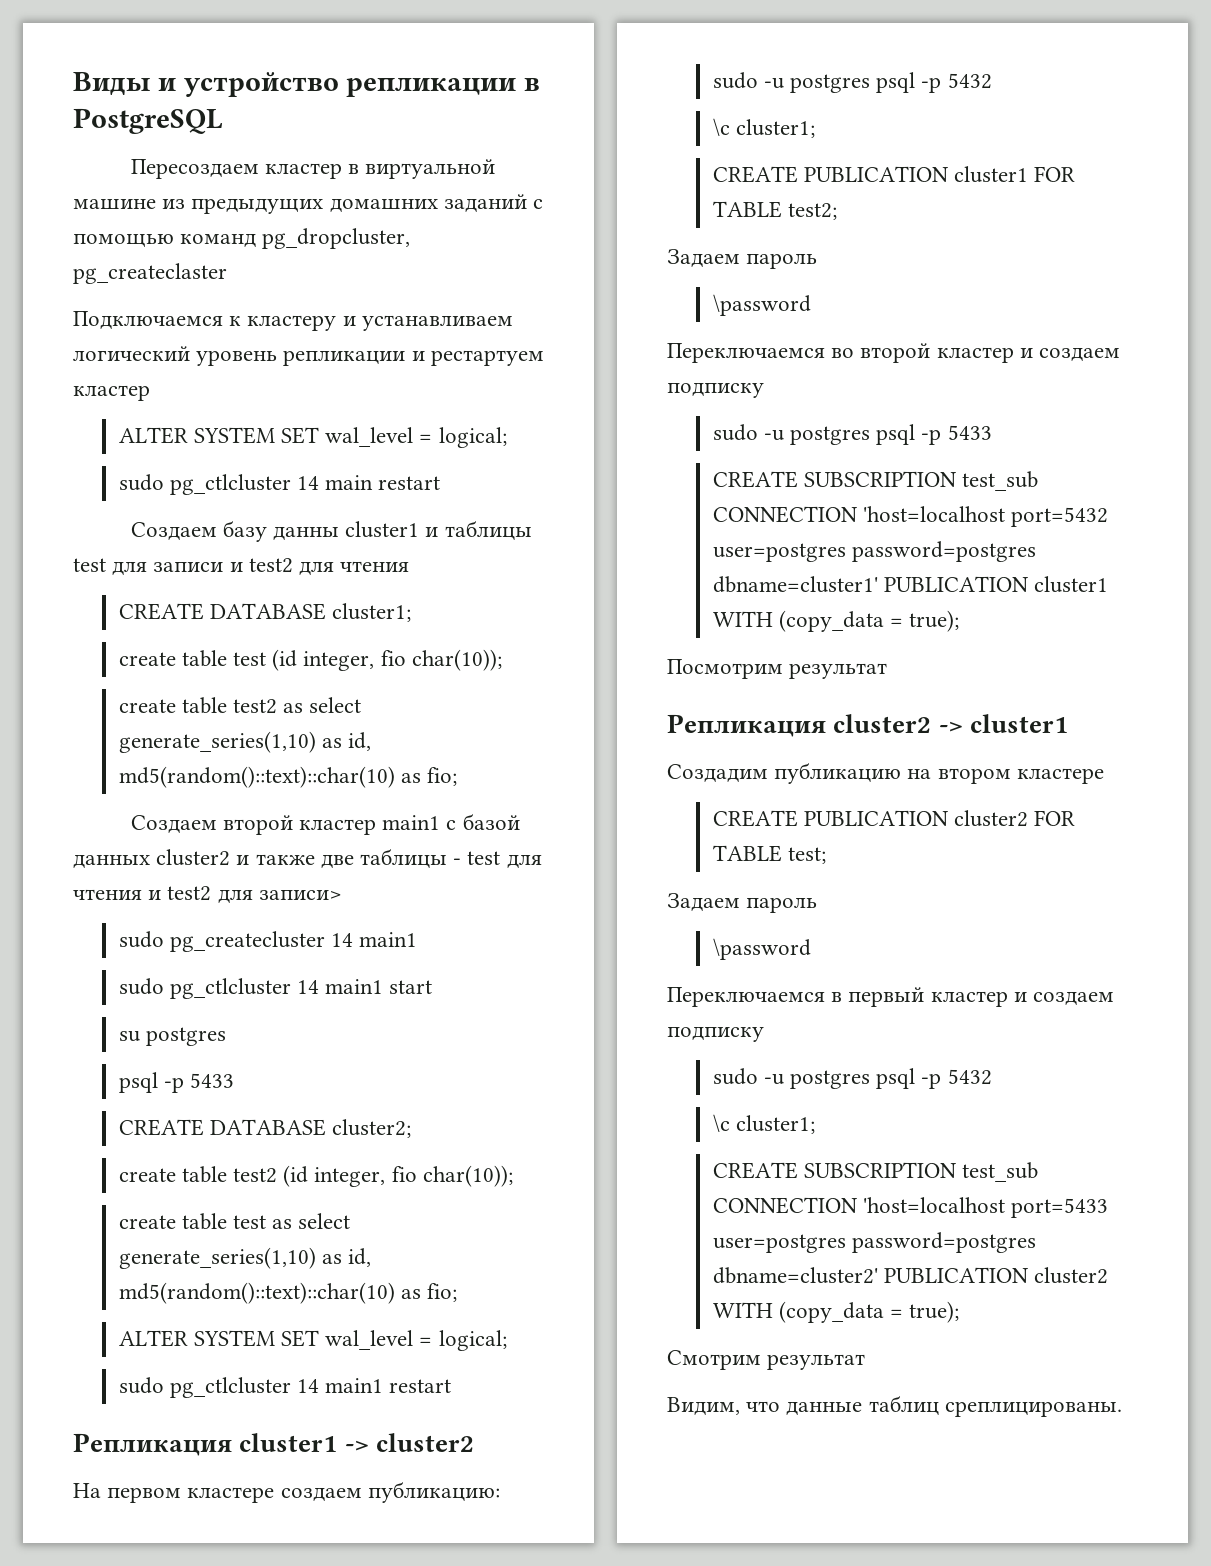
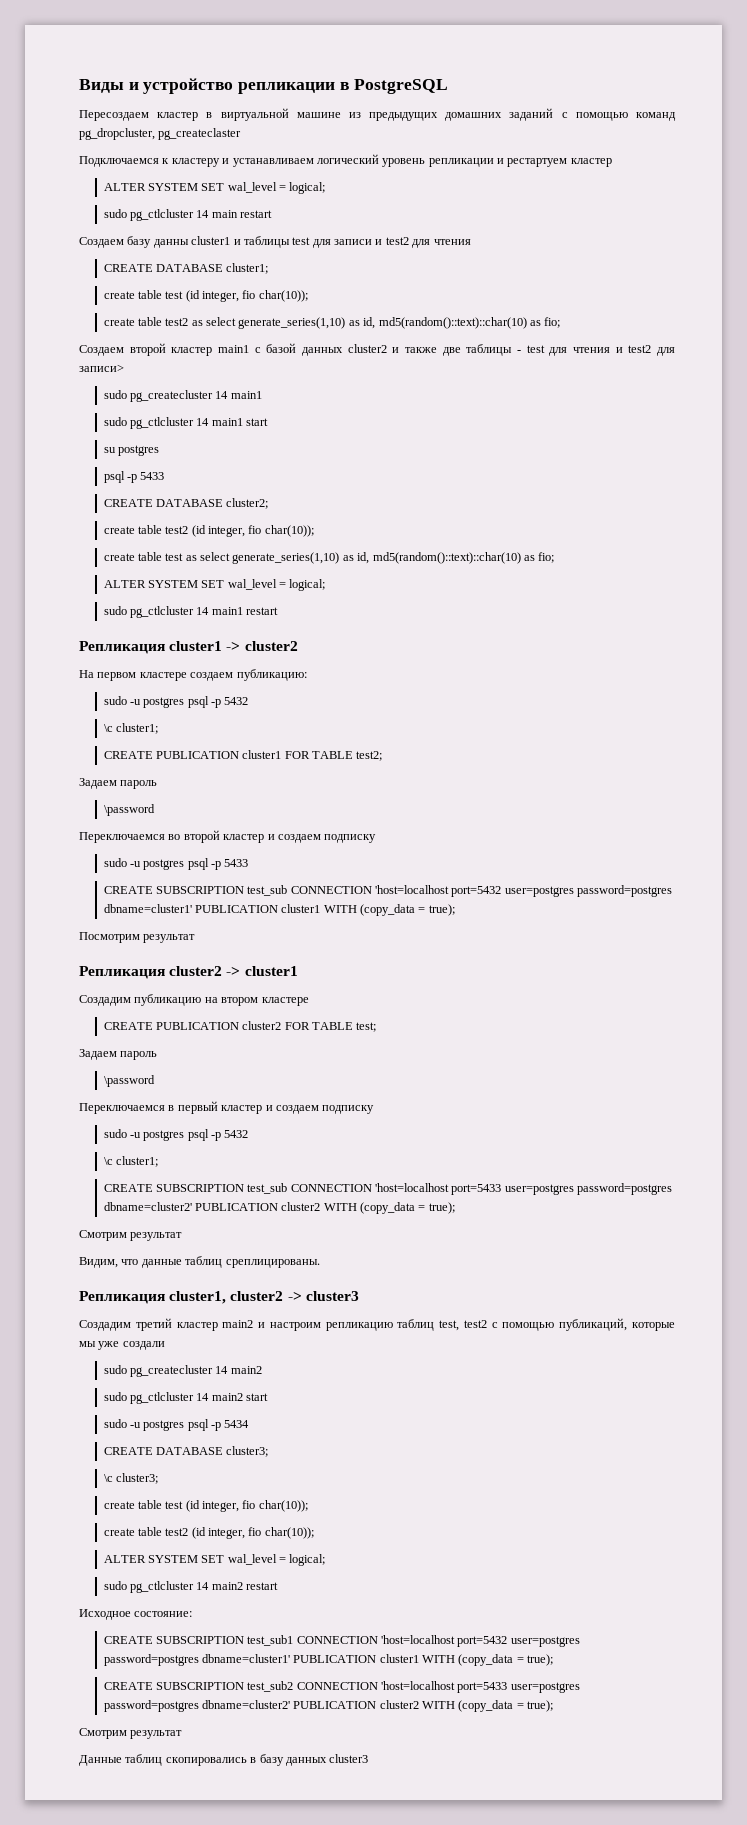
+ Репликация cluster1, cluster2 -> cluster3
+ Создадим третий кластер main2 и настроим репликацию таблиц test, test2 с помощью публикаций, которые мы уже создали
+ sudo pg_createcluster 14 main2
+ sudo pg_ctlcluster 14 main2 start
+ sudo -u postgres psql -p 5434
+ CREATE DATABASE cluster3;
+ \c cluster3;
+ create table test (id integer, fio char(10));
+ create table test2 (id integer, fio char(10));
+ ALTER SYSTEM SET wal_level = logical;
+ sudo pg_ctlcluster 14 main2 restart
+ Исходное состояние:
+ CREATE SUBSCRIPTION test_sub1 CONNECTION 'host=localhost port=5432 user=postgres password=postgres dbname=cluster1' PUBLICATION cluster1 WITH (copy_data = true);
+ CREATE SUBSCRIPTION test_sub2 CONNECTION 'host=localhost port=5433 user=postgres password=postgres dbname=cluster2' PUBLICATION cluster2 WITH (copy_data = true);
+ Смотрим результат
+ Данные таблиц скопировались в базу данных cluster3

